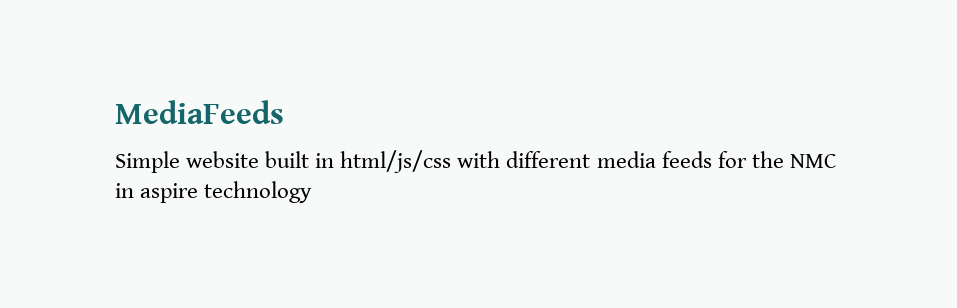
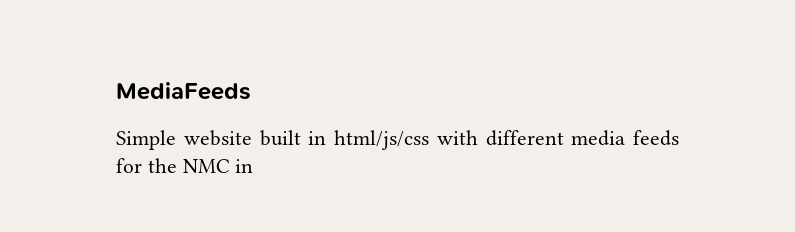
- Simple website built in html/js/css with different media feeds for the NMC in aspire technology
+ Simple website built in html/js/css with different media feeds for the NMC in

